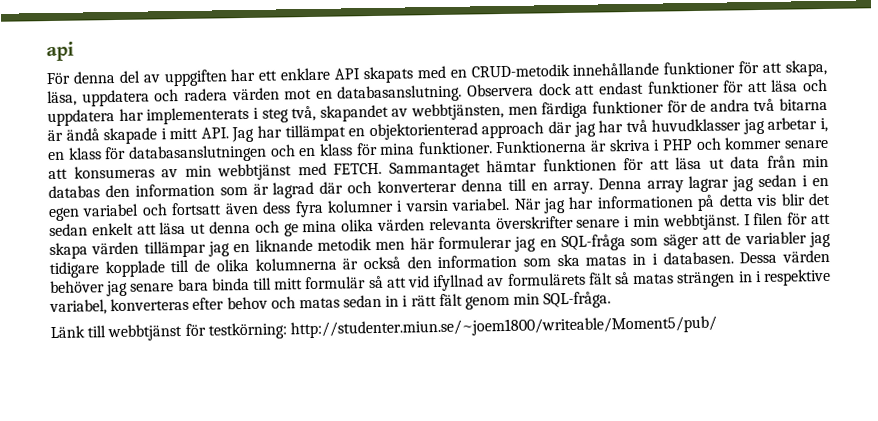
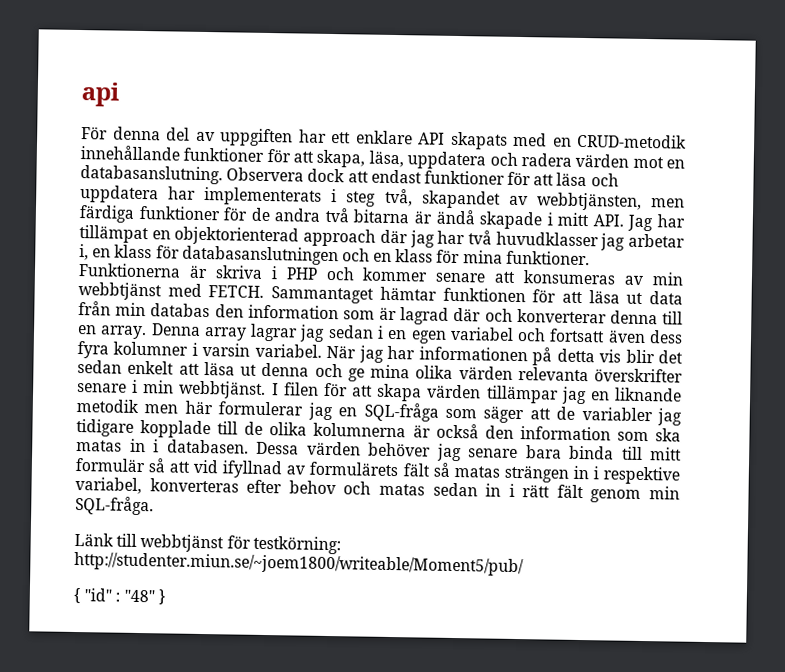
+ { "id" : "48" }

